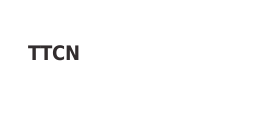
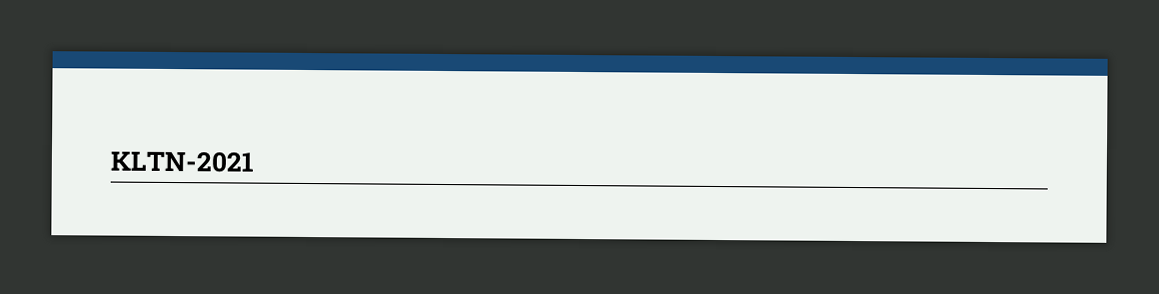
- TTCN
+ KLTN-2021

